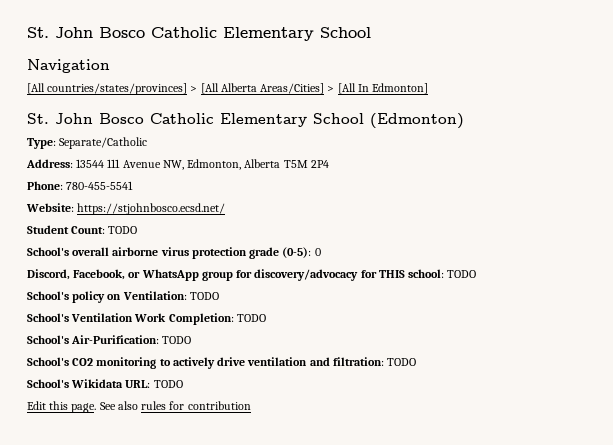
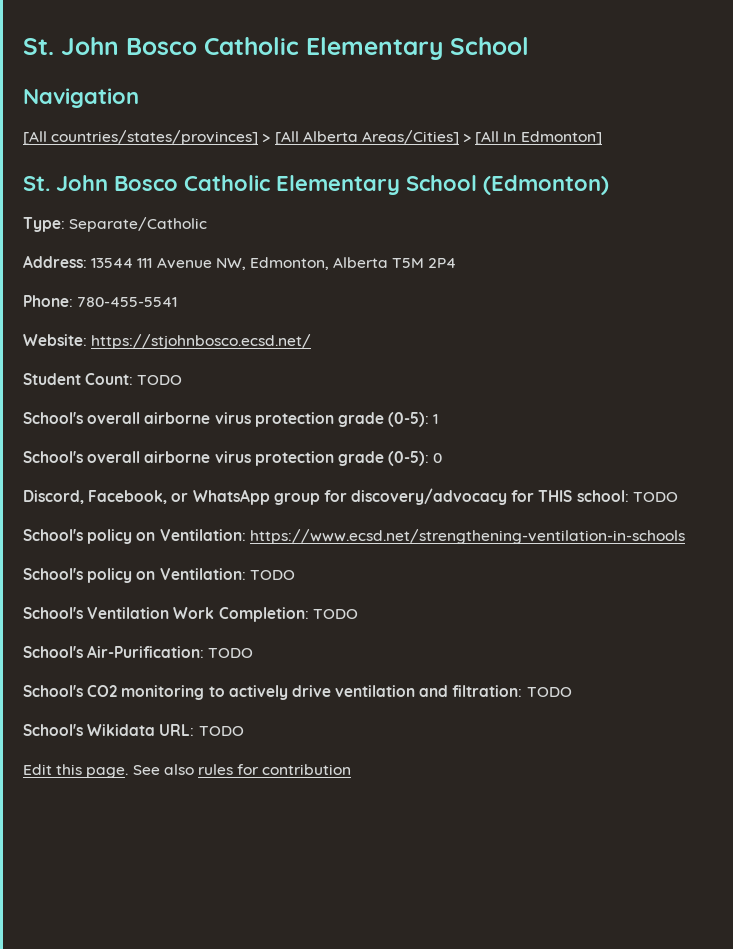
+ School's overall airborne virus protection grade (0-5): 1
+ School's policy on Ventilation: https://www.ecsd.net/strengthening-ventilation-in-schools

